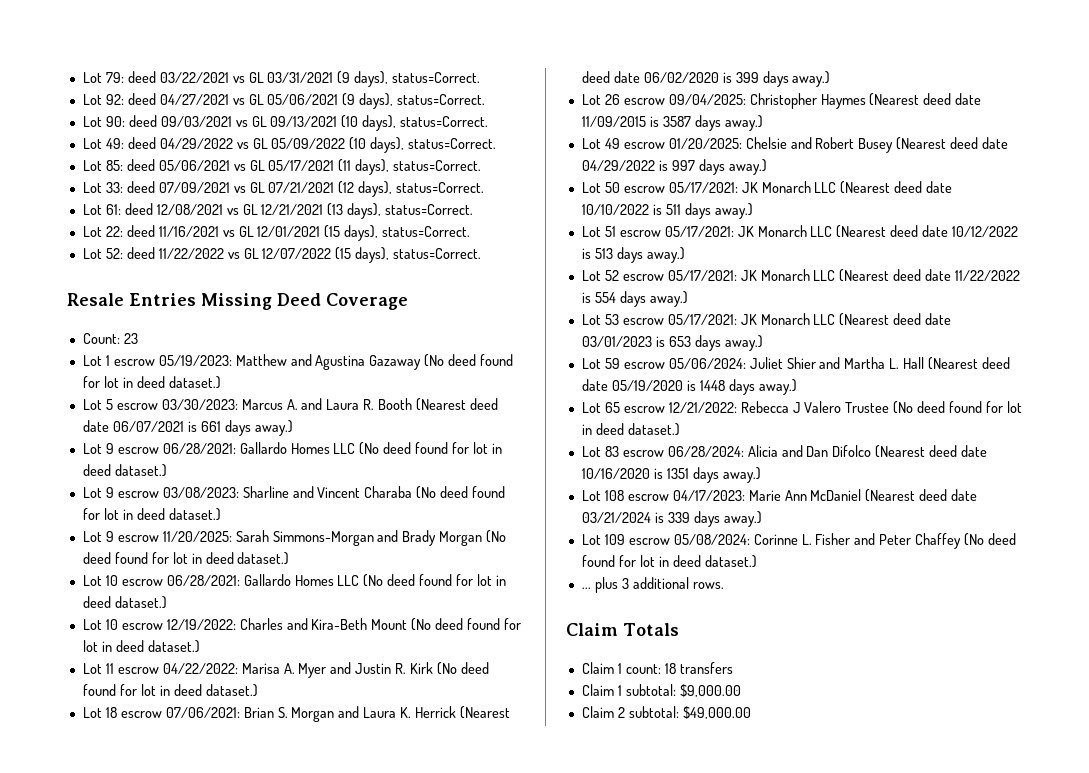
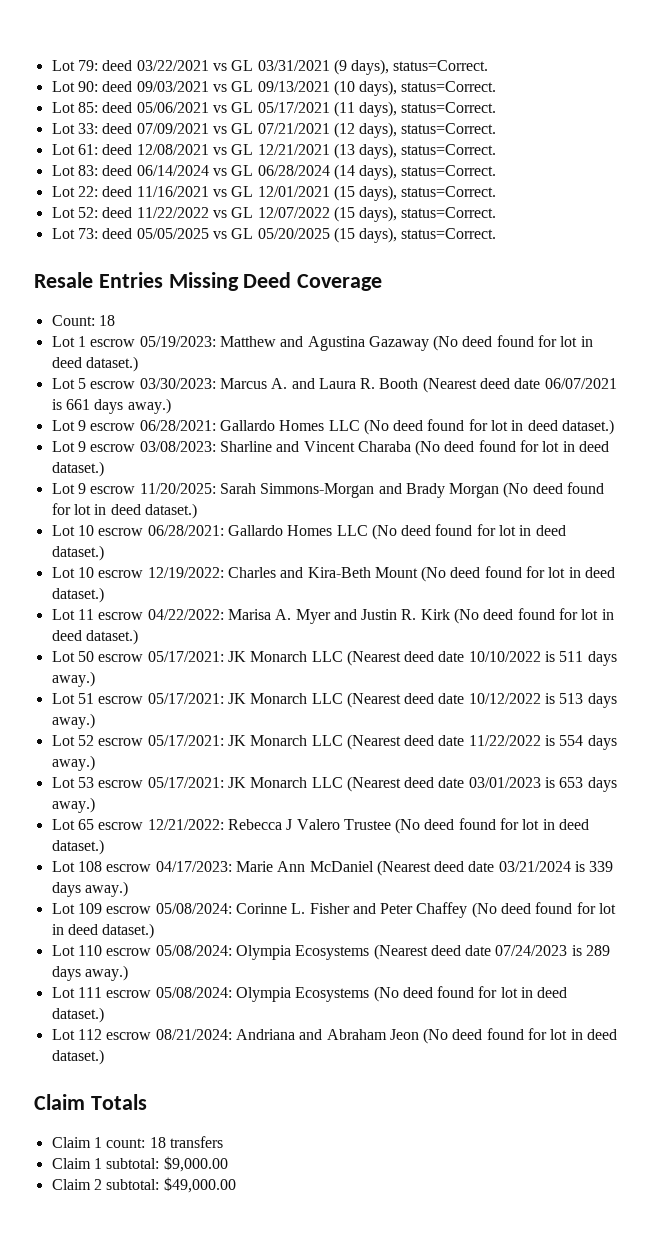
- Lot 92: deed 04/27/2021 vs GL 05/06/2021 (9 days), status=Correct.
- Lot 49: deed 04/29/2022 vs GL 05/09/2022 (10 days), status=Correct.
+ Lot 83: deed 06/14/2024 vs GL 06/28/2024 (14 days), status=Correct.
+ Lot 73: deed 05/05/2025 vs GL 05/20/2025 (15 days), status=Correct.
- Count: 23
+ Count: 18
- Lot 18 escrow 07/06/2021: Brian S. Morgan and Laura K. Herrick (Nearest deed date 06/02/2020 is 399 days away.)
- Lot 26 escrow 09/04/2025: Christopher Haymes (Nearest deed date 11/09/2015 is 3587 days away.)
- Lot 49 escrow 01/20/2025: Chelsie and Robert Busey (Nearest deed date 04/29/2022 is 997 days away.)
- Lot 59 escrow 05/06/2024: Juliet Shier and Martha L. Hall (Nearest deed date 05/19/2020 is 1448 days away.)
- Lot 83 escrow 06/28/2024: Alicia and Dan Difolco (Nearest deed date 10/16/2020 is 1351 days away.)
- ... plus 3 additional rows.
+ Lot 110 escrow 05/08/2024: Olympia Ecosystems (Nearest deed date 07/24/2023 is 289 days away.)
+ Lot 111 escrow 05/08/2024: Olympia Ecosystems (No deed found for lot in deed dataset.)
+ Lot 112 escrow 08/21/2024: Andriana and Abraham Jeon (No deed found for lot in deed dataset.)

